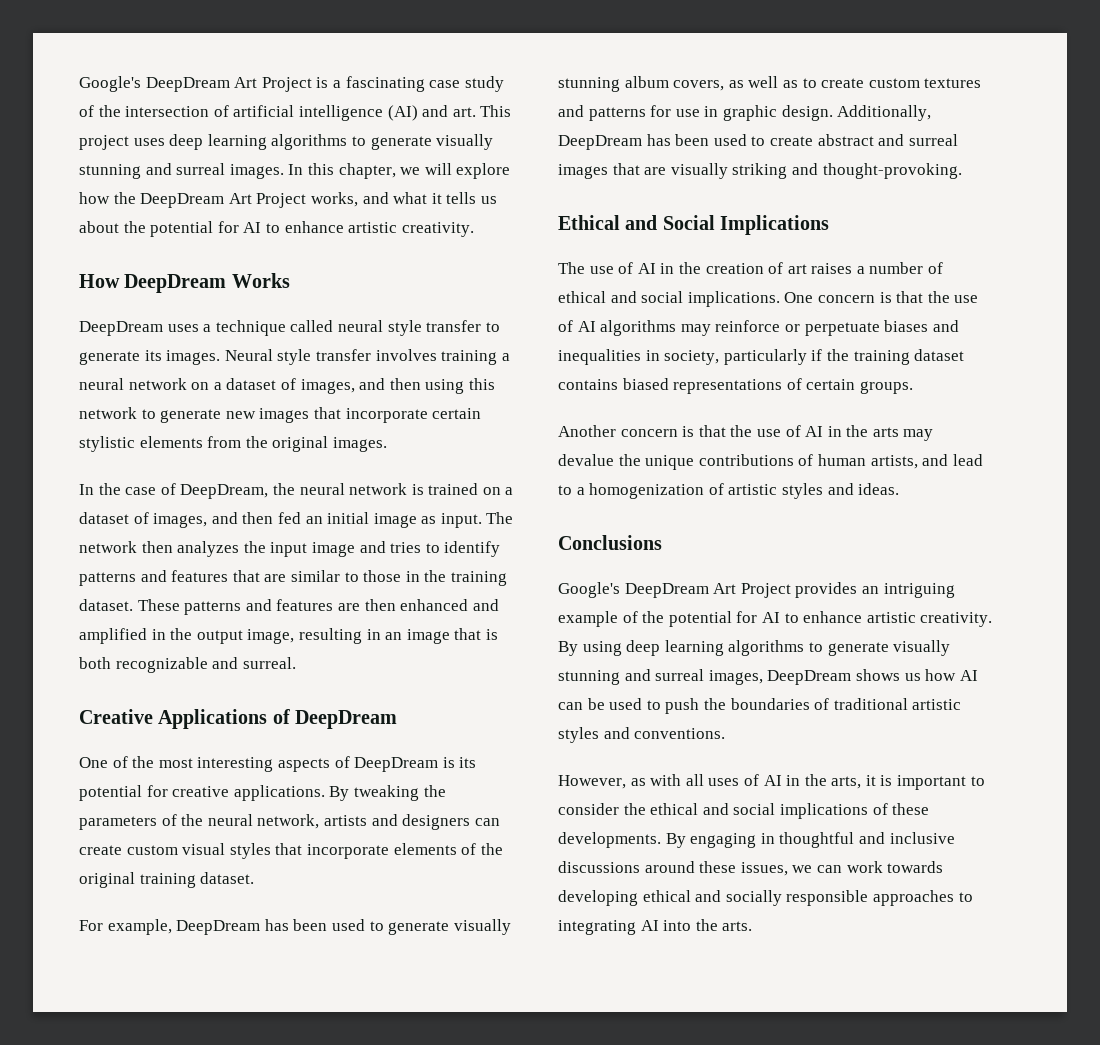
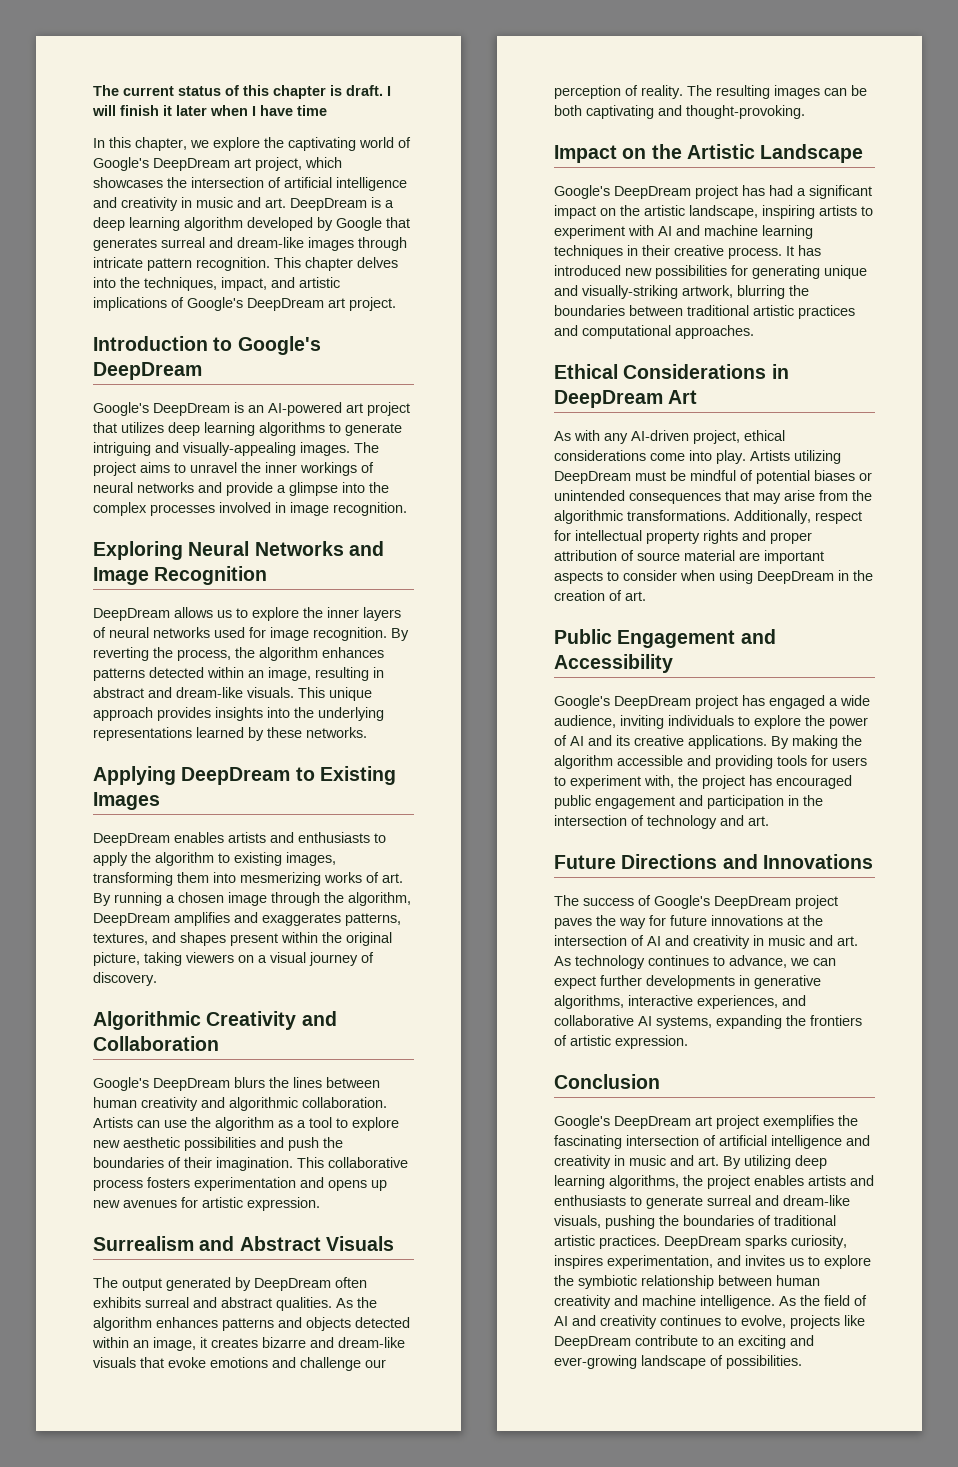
- Google's DeepDream Art Project is a fascinating case study of the intersection of artificial intelligence (AI) and art. This project uses deep learning algorithms to generate visually stunning and surreal images. In this chapter, we will explore how the DeepDream Art Project works, and what it tells us about the potential for AI to enhance artistic creativity.
- How DeepDream Works
- DeepDream uses a technique called neural style transfer to generate its images. Neural style transfer involves training a neural network on a dataset of images, and then using this network to generate new images that incorporate certain stylistic elements from the original images.
- In the case of DeepDream, the neural network is trained on a dataset of images, and then fed an initial image as input. The network then analyzes the input image and tries to identify patterns and features that are similar to those in the training dataset. These patterns and features are then enhanced and amplified in the output image, resulting in an image that is both recognizable and surreal.
- Creative Applications of DeepDream
- One of the most interesting aspects of DeepDream is its potential for creative applications. By tweaking the parameters of the neural network, artists and designers can create custom visual styles that incorporate elements of the original training dataset.
- For example, DeepDream has been used to generate visually stunning album covers, as well as to create custom textures and patterns for use in graphic design. Additionally, DeepDream has been used to create abstract and surreal images that are visually striking and thought-provoking.
- Ethical and Social Implications
- The use of AI in the creation of art raises a number of ethical and social implications. One concern is that the use of AI algorithms may reinforce or perpetuate biases and inequalities in society, particularly if the training dataset contains biased representations of certain groups.
- Another concern is that the use of AI in the arts may devalue the unique contributions of human artists, and lead to a homogenization of artistic styles and ideas.
- Conclusions
- Google's DeepDream Art Project provides an intriguing example of the potential for AI to enhance artistic creativity. By using deep learning algorithms to generate visually stunning and surreal images, DeepDream shows us how AI can be used to push the boundaries of traditional artistic styles and conventions.
- However, as with all uses of AI in the arts, it is important to consider the ethical and social implications of these developments. By engaging in thoughtful and inclusive discussions around these issues, we can work towards developing ethical and socially responsible approaches to integrating AI into the arts.
+ The current status of this chapter is draft. I will finish it later when I have time
+ In this chapter, we explore the captivating world of Google's DeepDream art project, which showcases the intersection of artificial intelligence and creativity in music and art. DeepDream is a deep learning algorithm developed by Google that generates surreal and dream-like images through intricate pattern recognition. This chapter delves into the techniques, impact, and artistic implications of Google's DeepDream art project.
+ Introduction to Google's DeepDream
+ Google's DeepDream is an AI-powered art project that utilizes deep learning algorithms to generate intriguing and visually-appealing images. The project aims to unravel the inner workings of neural networks and provide a glimpse into the complex processes involved in image recognition.
+ Exploring Neural Networks and Image Recognition
+ DeepDream allows us to explore the inner layers of neural networks used for image recognition. By reverting the process, the algorithm enhances patterns detected within an image, resulting in abstract and dream-like visuals. This unique approach provides insights into the underlying representations learned by these networks.
+ Applying DeepDream to Existing Images
+ DeepDream enables artists and enthusiasts to apply the algorithm to existing images, transforming them into mesmerizing works of art. By running a chosen image through the algorithm, DeepDream amplifies and exaggerates patterns, textures, and shapes present within the original picture, taking viewers on a visual journey of discovery.
+ Algorithmic Creativity and Collaboration
+ Google's DeepDream blurs the lines between human creativity and algorithmic collaboration. Artists can use the algorithm as a tool to explore new aesthetic possibilities and push the boundaries of their imagination. This collaborative process fosters experimentation and opens up new avenues for artistic expression.
+ Surrealism and Abstract Visuals
+ The output generated by DeepDream often exhibits surreal and abstract qualities. As the algorithm enhances patterns and objects detected within an image, it creates bizarre and dream-like visuals that evoke emotions and challenge our perception of reality. The resulting images can be both captivating and thought-provoking.
+ Impact on the Artistic Landscape
+ Google's DeepDream project has had a significant impact on the artistic landscape, inspiring artists to experiment with AI and machine learning techniques in their creative process. It has introduced new possibilities for generating unique and visually-striking artwork, blurring the boundaries between traditional artistic practices and computational approaches.
+ Ethical Considerations in DeepDream Art
+ As with any AI-driven project, ethical considerations come into play. Artists utilizing DeepDream must be mindful of potential biases or unintended consequences that may arise from the algorithmic transformations. Additionally, respect for intellectual property rights and proper attribution of source material are important aspects to consider when using DeepDream in the creation of art.
+ Public Engagement and Accessibility
+ Google's DeepDream project has engaged a wide audience, inviting individuals to explore the power of AI and its creative applications. By making the algorithm accessible and providing tools for users to experiment with, the project has encouraged public engagement and participation in the intersection of technology and art.
+ Future Directions and Innovations
+ The success of Google's DeepDream project paves the way for future innovations at the intersection of AI and creativity in music and art. As technology continues to advance, we can expect further developments in generative algorithms, interactive experiences, and collaborative AI systems, expanding the frontiers of artistic expression.
+ Conclusion
+ Google's DeepDream art project exemplifies the fascinating intersection of artificial intelligence and creativity in music and art. By utilizing deep learning algorithms, the project enables artists and enthusiasts to generate surreal and dream-like visuals, pushing the boundaries of traditional artistic practices. DeepDream sparks curiosity, inspires experimentation, and invites us to explore the symbiotic relationship between human creativity and machine intelligence. As the field of AI and creativity continues to evolve, projects like DeepDream contribute to an exciting and ever-growing landscape of possibilities.

